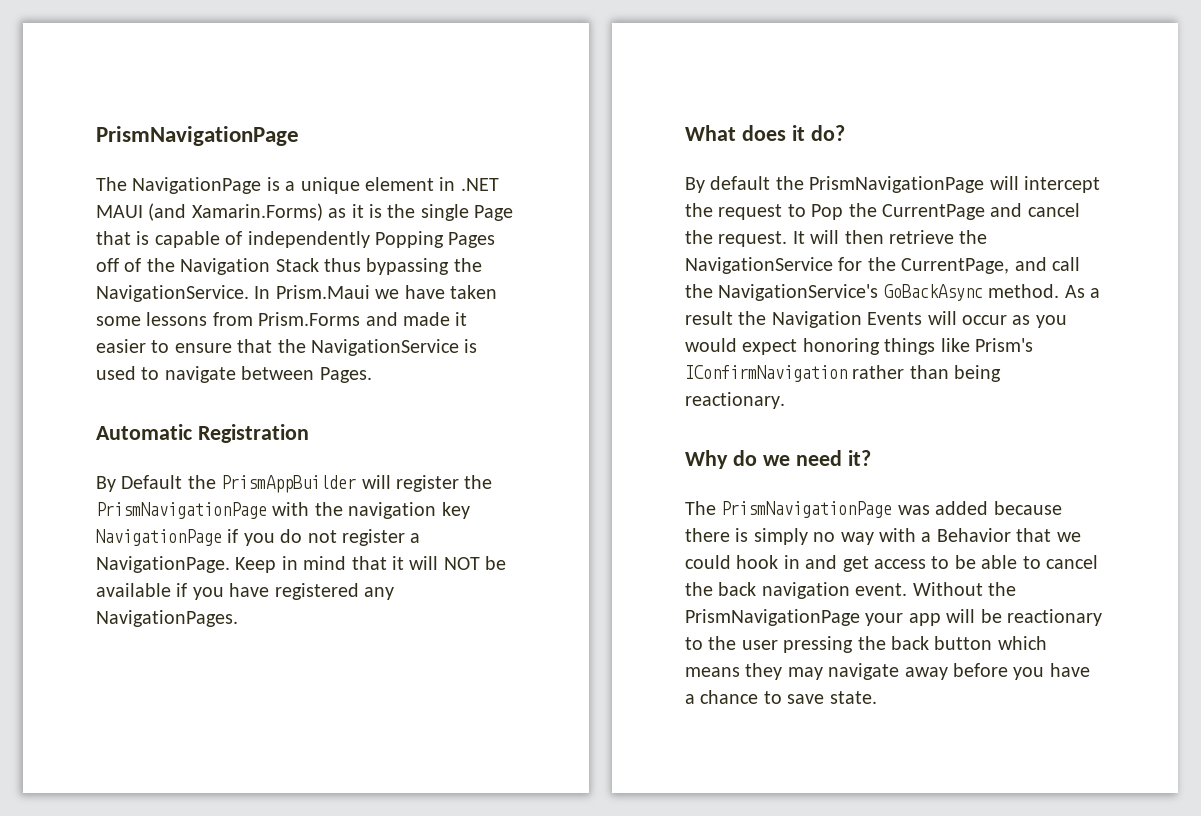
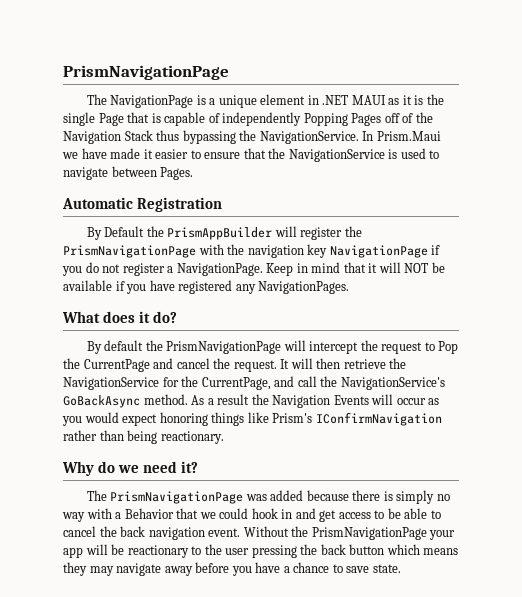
- The NavigationPage is a unique element in .NET MAUI (and Xamarin.Forms) as it is the single Page that is capable of independently Popping Pages off of the Navigation Stack thus bypassing the NavigationService.
+ The NavigationPage is a unique element in .NET MAUI as it is the single Page that is capable of independently Popping Pages off of the Navigation Stack thus bypassing the NavigationService.
- In Prism.Maui we have taken some lessons from Prism.Forms and made it easier to ensure that the NavigationService is used to navigate between Pages.
+ In Prism.Maui we have made it easier to ensure that the NavigationService is used to navigate between Pages.

